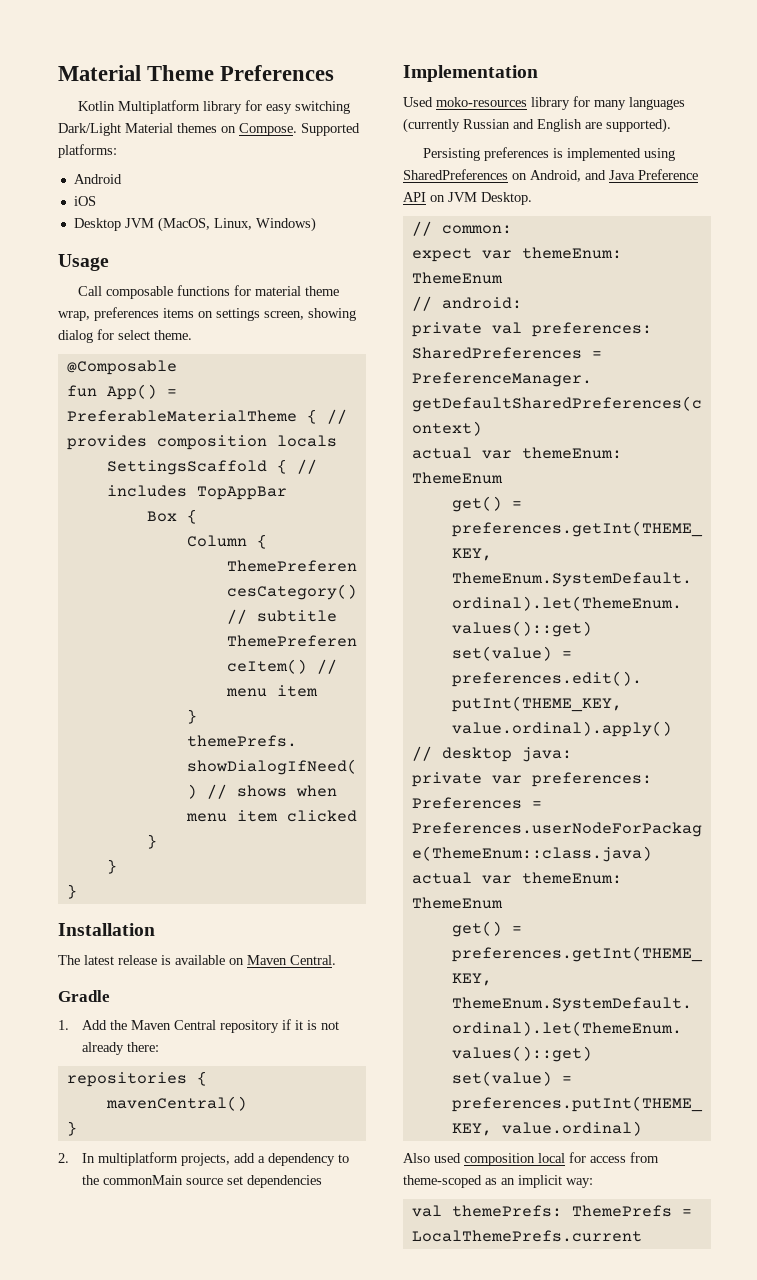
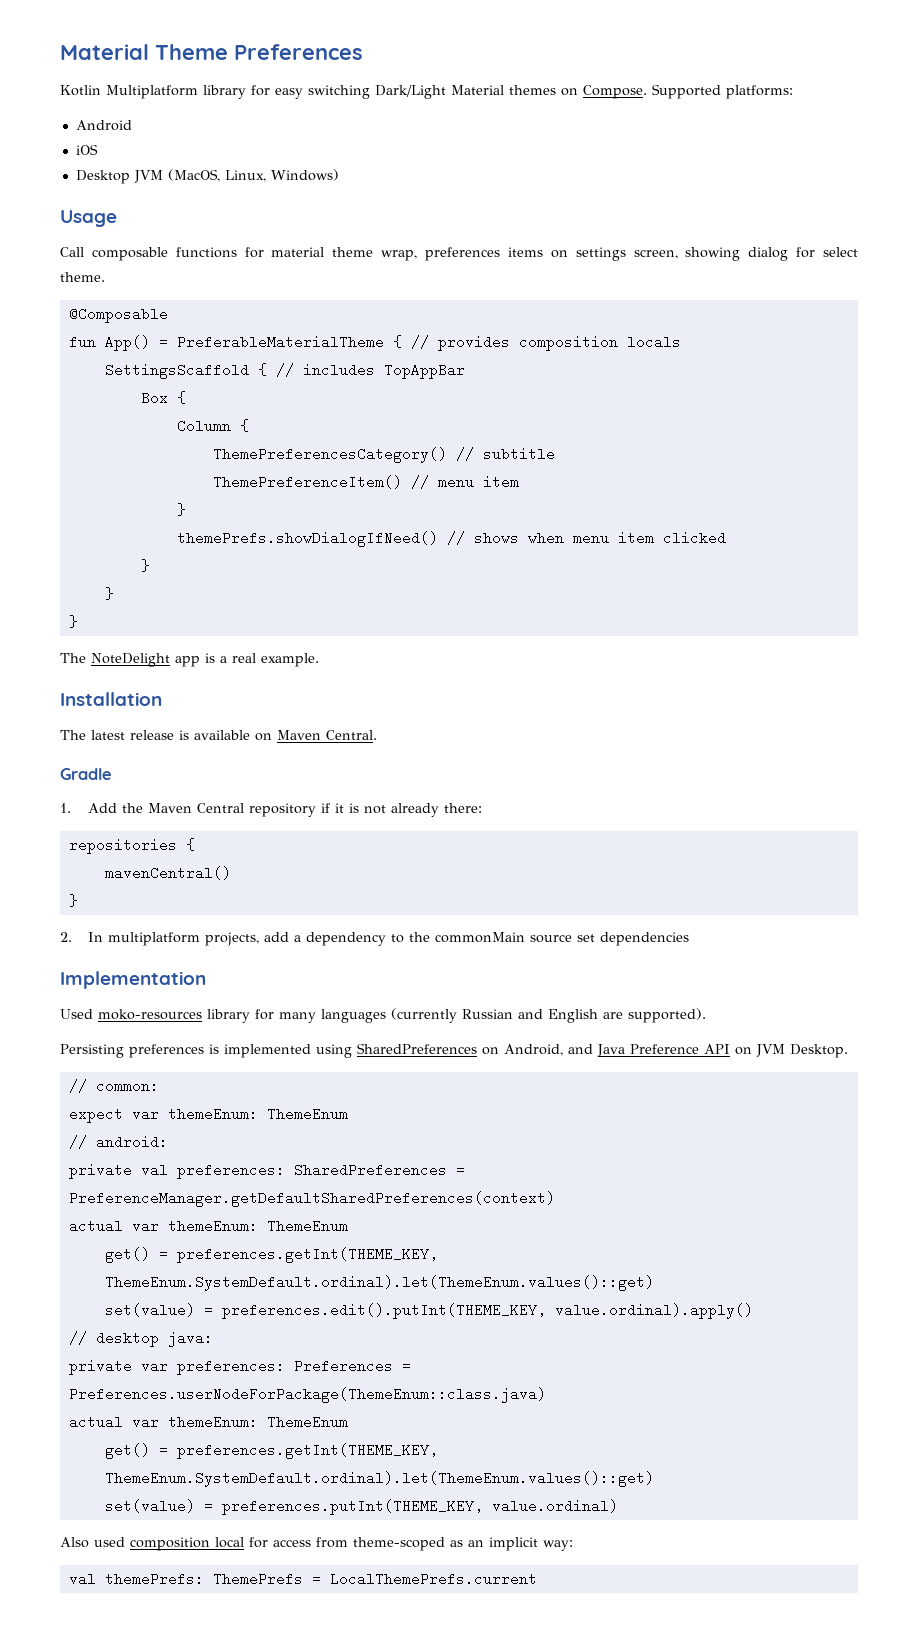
+ The NoteDelight app is a real example.

